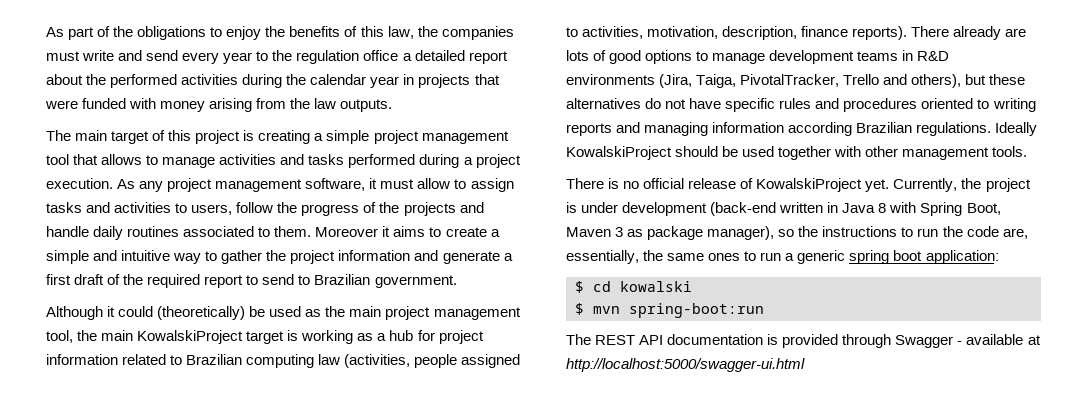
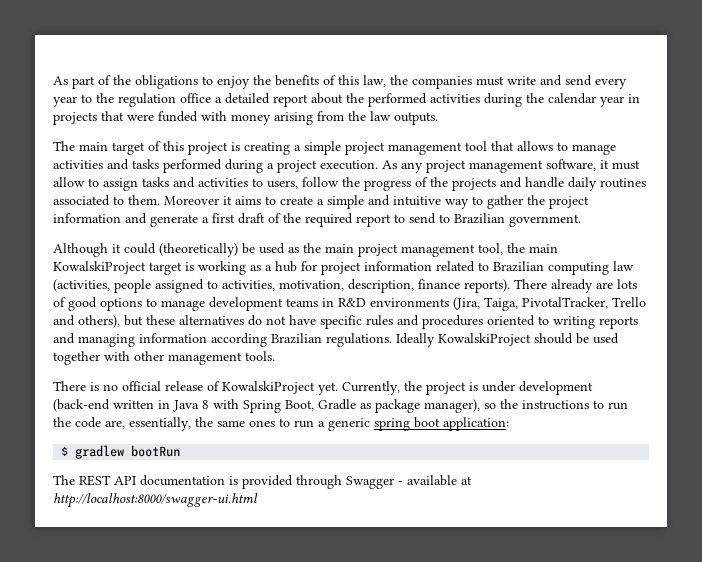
- Currently, the project is under development (back-end written in Java 8 with Spring Boot, Maven 3 as package manager), so the instructions to run the code are, essentially, the same ones to run a generic spring boot application:
+ Currently, the project is under development (back-end written in Java 8 with Spring Boot, Gradle as package manager), so the instructions to run the code are, essentially, the same ones to run a generic spring boot application:
- $ cd kowalski
- $ mvn spring-boot:run
+ $ gradlew bootRun
- The REST API documentation is provided through Swagger - available at http://localhost:5000/swagger-ui.html
+ The REST API documentation is provided through Swagger - available at http://localhost:8000/swagger-ui.html

